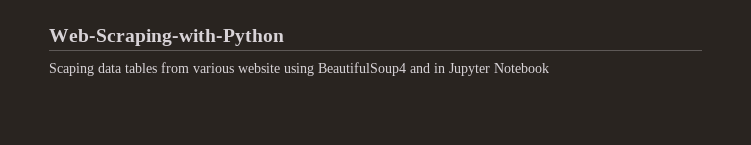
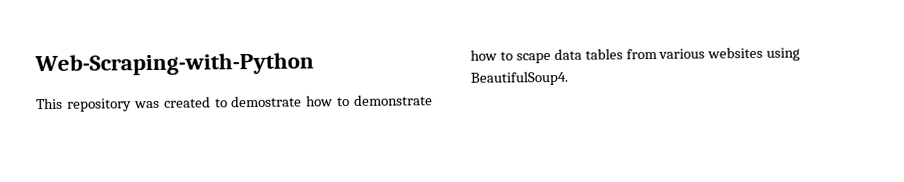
- Scaping data tables from various website using BeautifulSoup4 and in Jupyter Notebook
+ This repository was created to demostrate how to demonstrate how to scape data tables from various websites using BeautifulSoup4.

